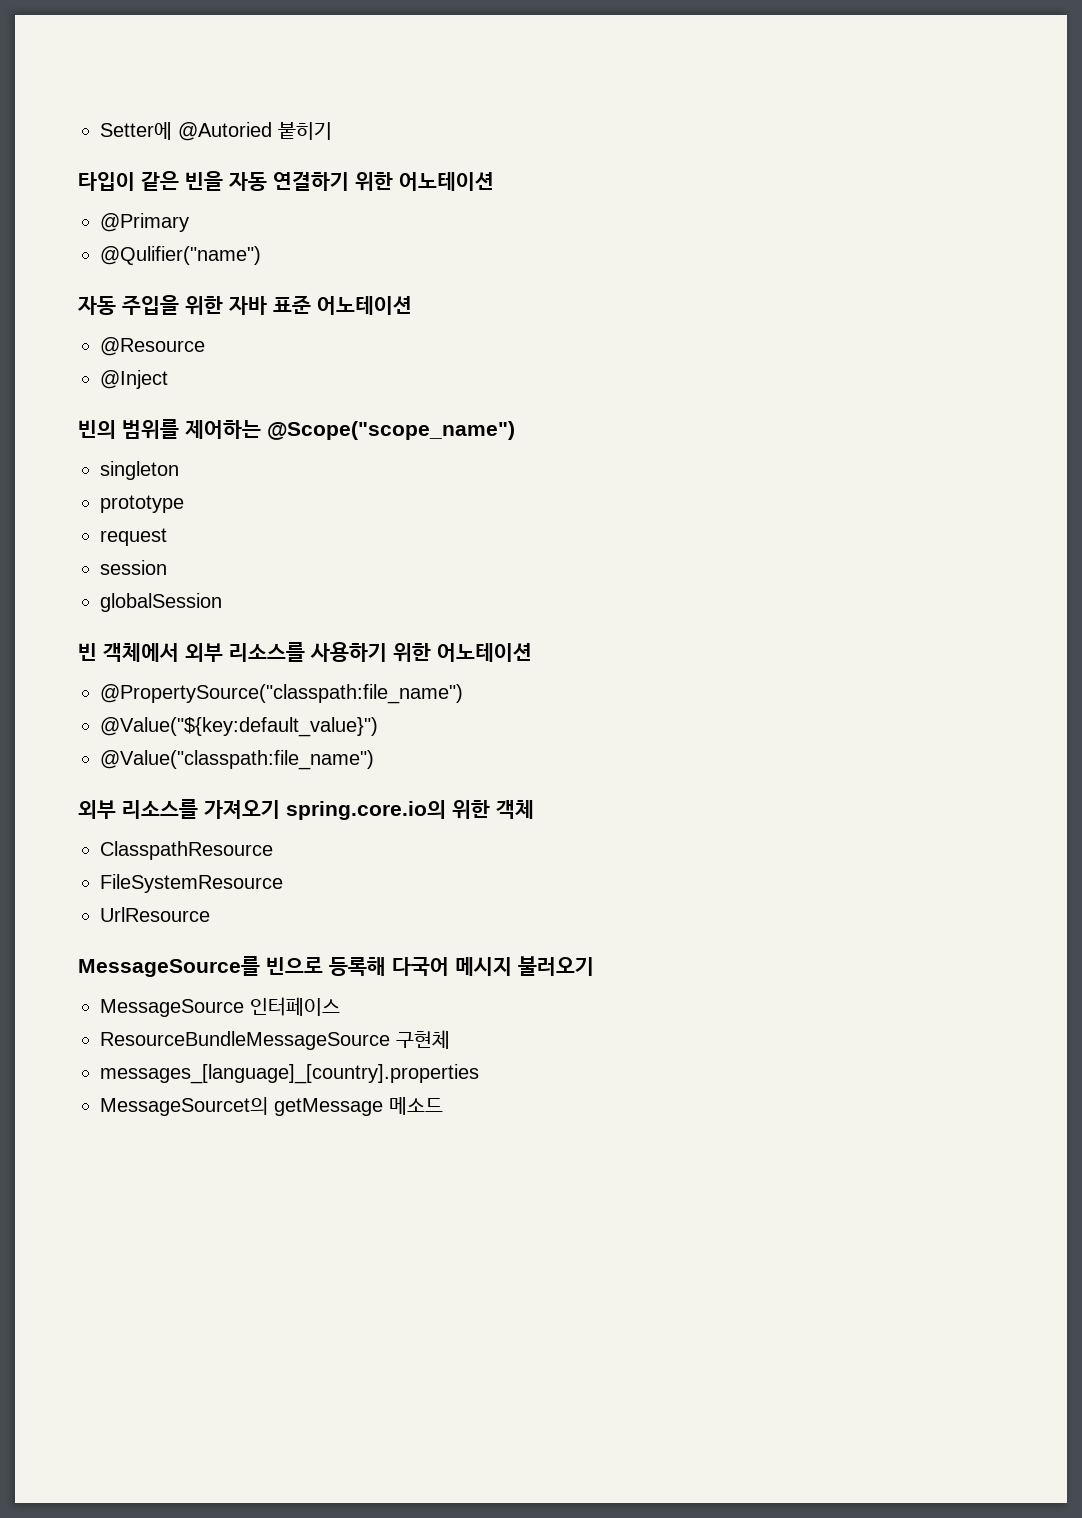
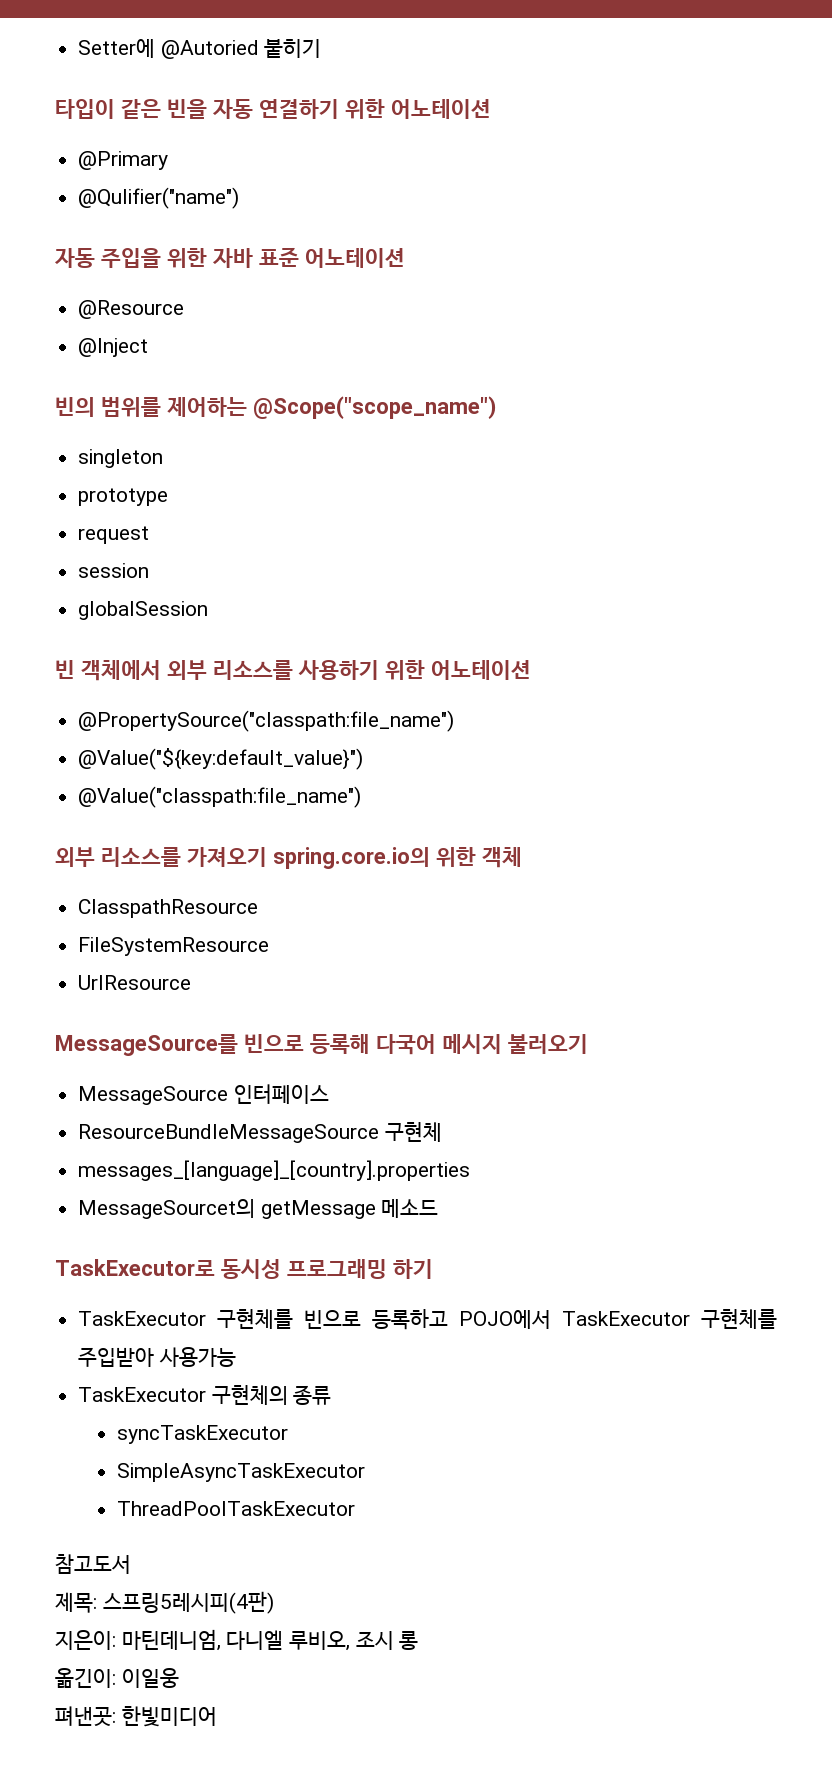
+ TaskExecutor로 동시성 프로그래밍 하기
+ TaskExecutor 구현체를 빈으로 등록하고 POJO에서 TaskExecutor 구현체를 주입받아 사용가능
+ TaskExecutor 구현체의 종류
+ syncTaskExecutor
+ SimpleAsyncTaskExecutor
+ ThreadPoolTaskExecutor
+ 참고도서
+ 제목: 스프링5레시피(4판)
+ 지은이: 마틴데니엄, 다니엘 루비오, 조시 롱
+ 옮긴이: 이일웅
+ 펴낸곳: 한빛미디어

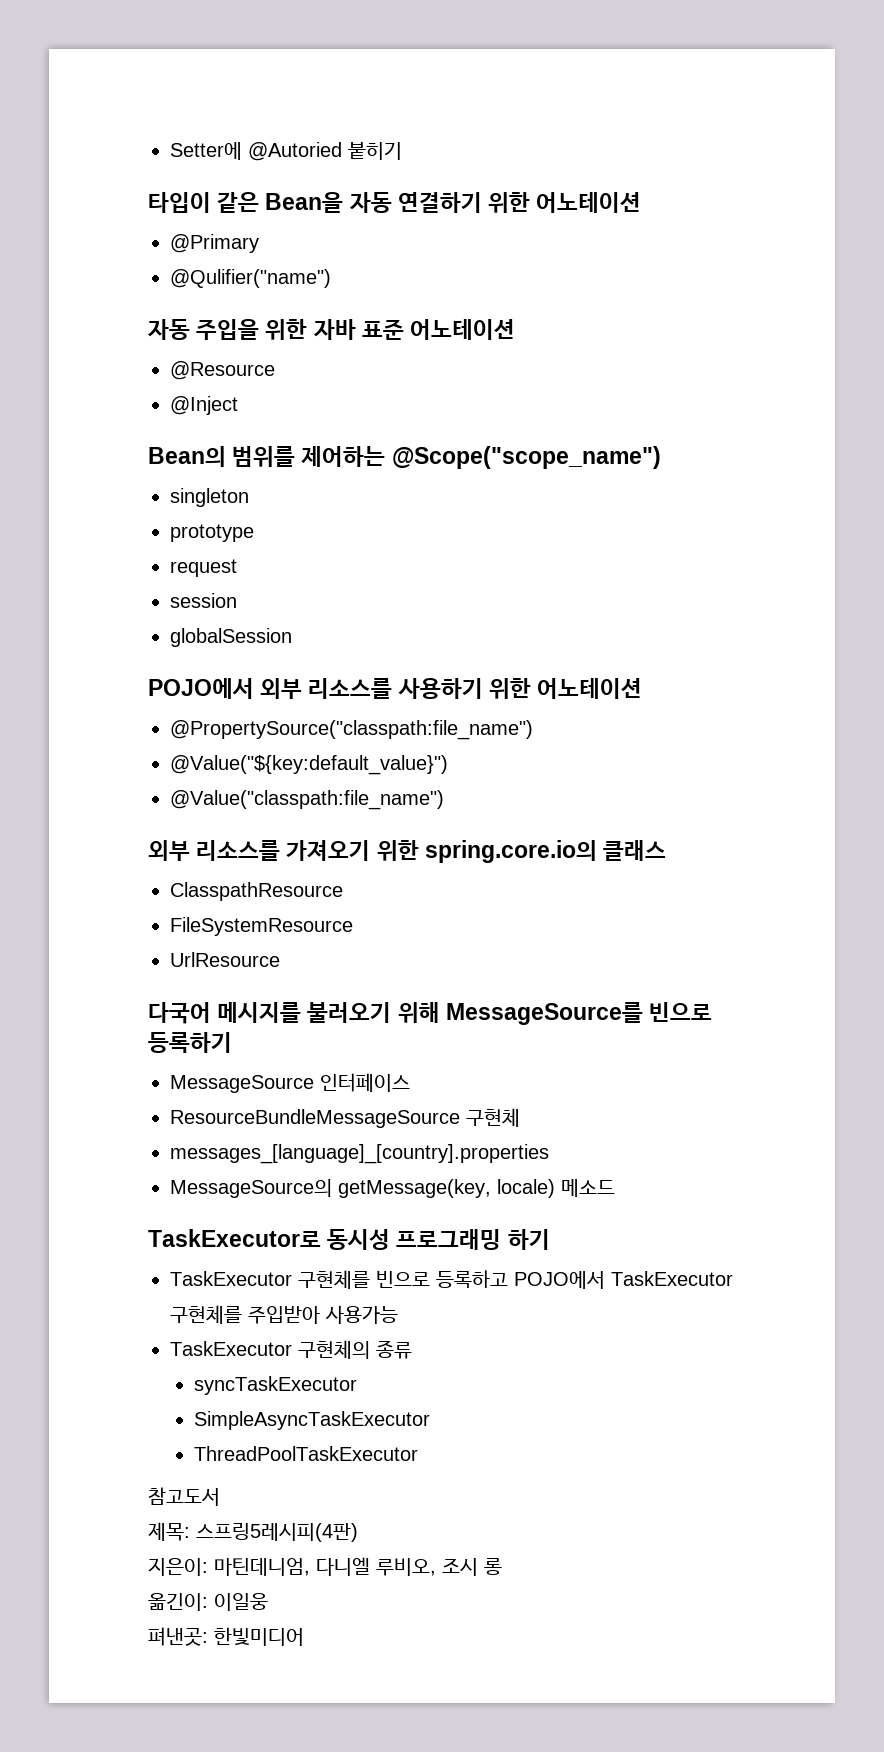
- 타입이 같은 빈을 자동 연결하기 위한 어노테이션
+ 타입이 같은 Bean을 자동 연결하기 위한 어노테이션
- 빈의 범위를 제어하는 @Scope("scope_name")
+ Bean의 범위를 제어하는 @Scope("scope_name")
- 빈 객체에서 외부 리소스를 사용하기 위한 어노테이션
+ POJO에서 외부 리소스를 사용하기 위한 어노테이션
- 외부 리소스를 가져오기 spring.core.io의 위한 객체
+ 외부 리소스를 가져오기 위한 spring.core.io의 클래스
- MessageSource를 빈으로 등록해 다국어 메시지 불러오기
+ 다국어 메시지를 불러오기 위해 MessageSource를 빈으로 등록하기
- MessageSourcet의 getMessage 메소드
+ MessageSource의 getMessage(key, locale) 메소드

